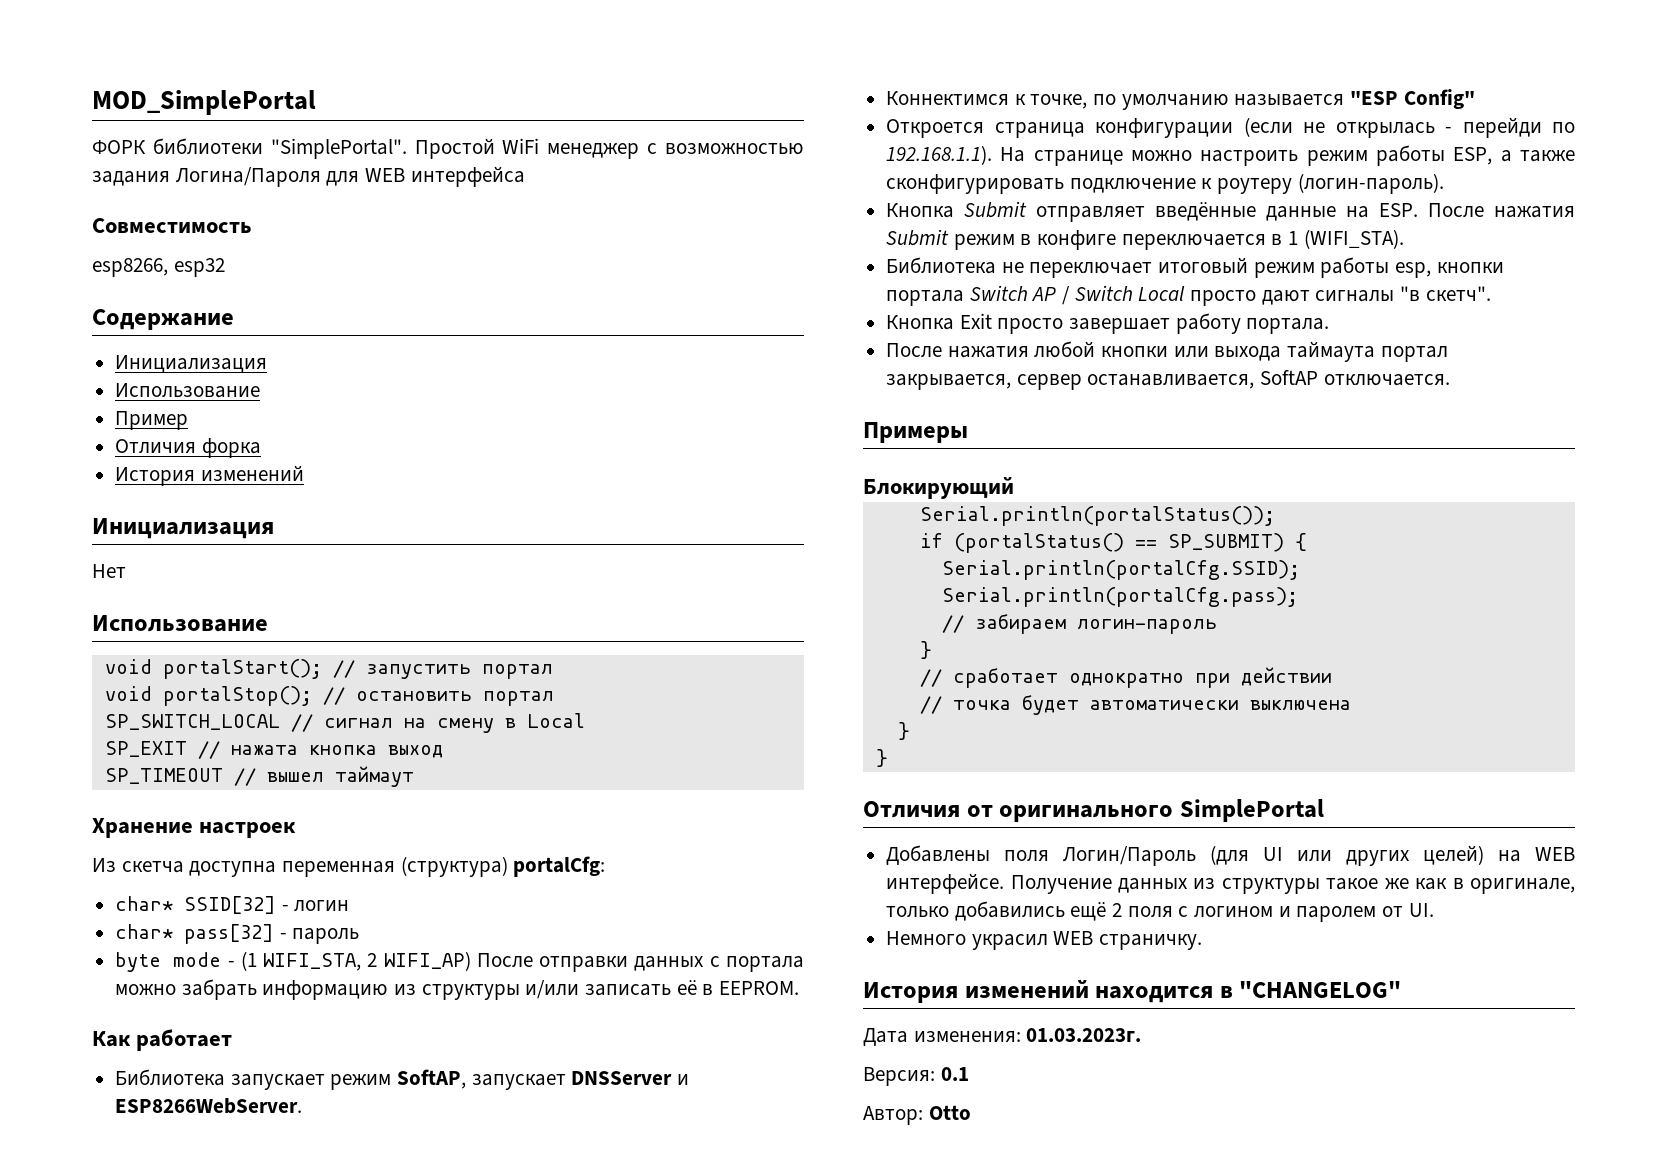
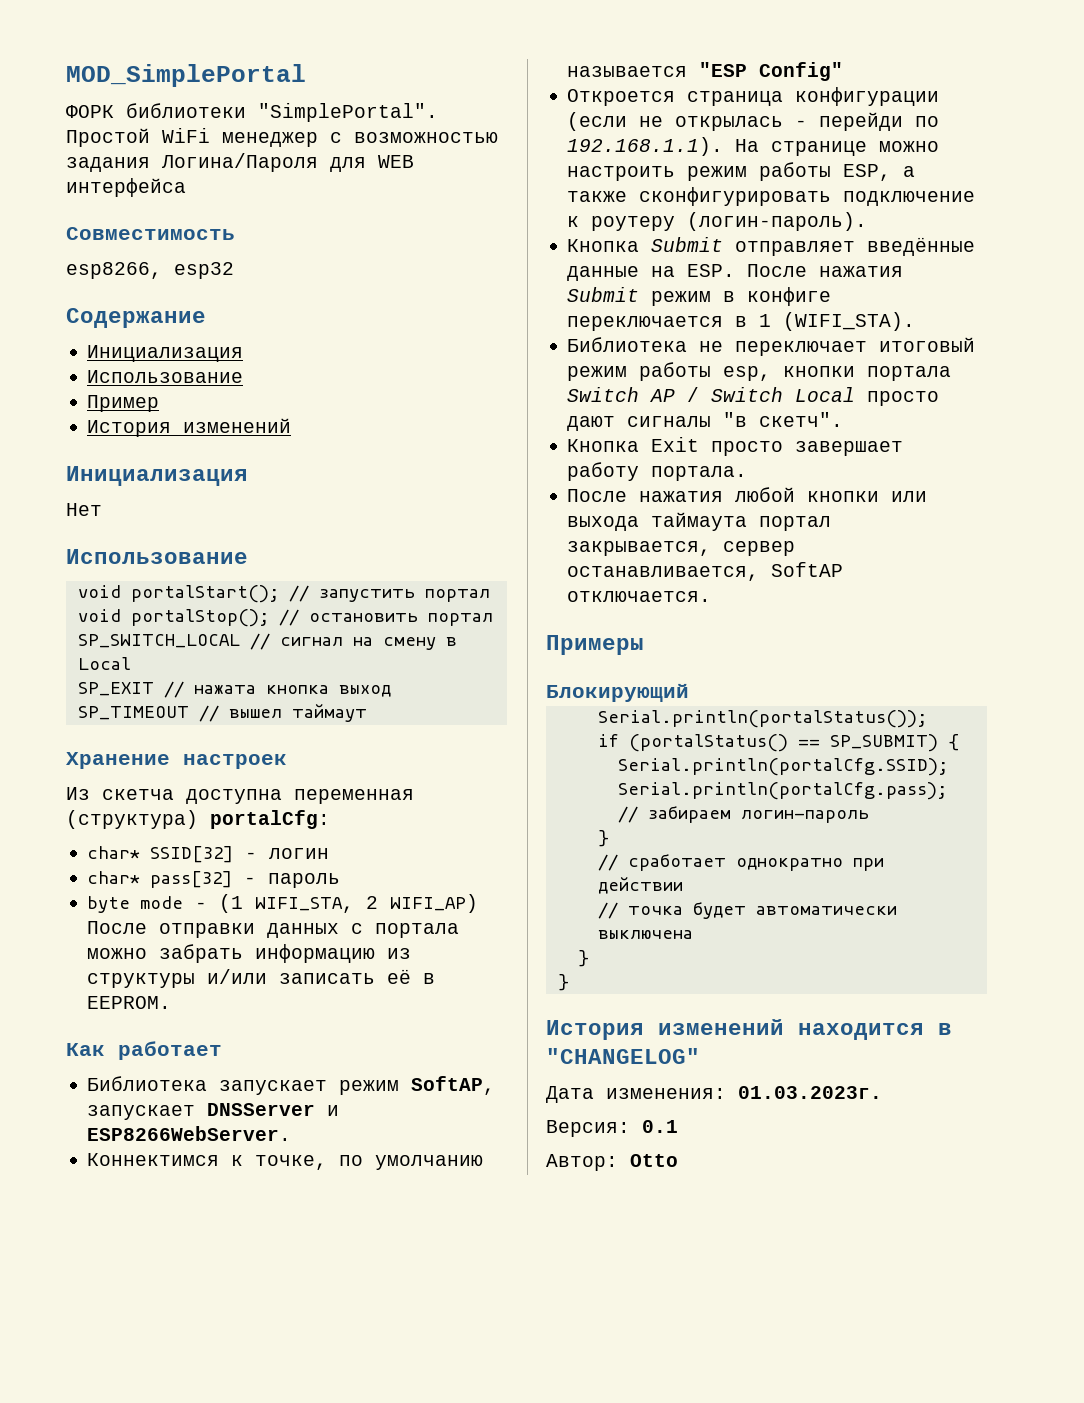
- Отличия форка
- Отличия от оригинального SimplePortal
- Добавлены поля Логин/Пароль (для UI или других целей) на WEB интерфейсе. Получение данных из структуры такое же как в оригинале, только добавились ещё 2 поля с логином и паролем от UI.
- Немного украсил WEB страничку.

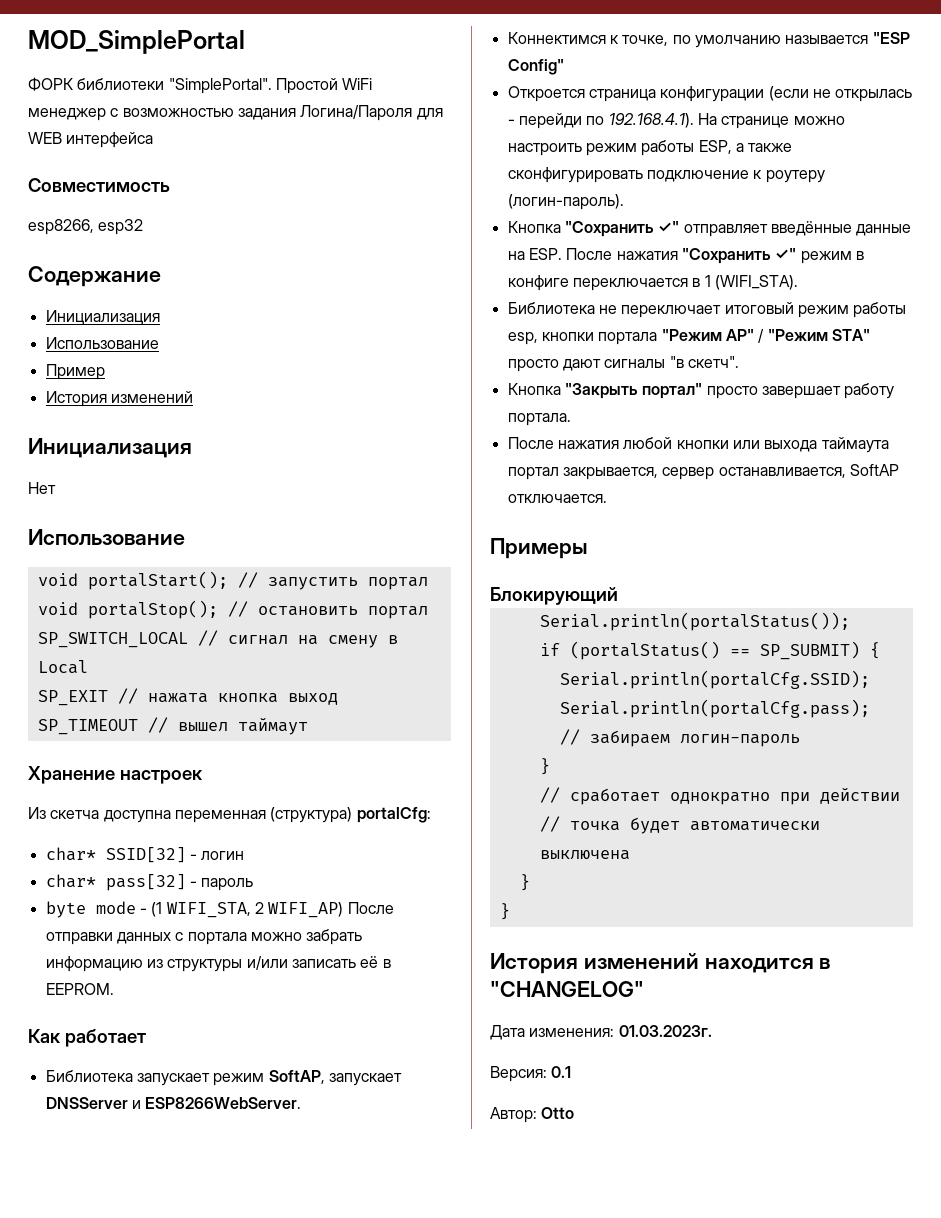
- Откроется страница конфигурации (если не открылась - перейди по 192.168.1.1). На странице можно настроить режим работы ESP, а также сконфигурировать подключение к роутеру (логин-пароль).
+ Откроется страница конфигурации (если не открылась - перейди по 192.168.4.1). На странице можно настроить режим работы ESP, а также сконфигурировать подключение к роутеру (логин-пароль).
- Кнопка Submit отправляет введённые данные на ESP. После нажатия Submit режим в конфиге переключается в 1 (WIFI_STA).
+ Кнопка "Сохранить ✓" отправляет введённые данные на ESP. После нажатия "Сохранить ✓" режим в конфиге переключается в 1 (WIFI_STA).
- Библиотека не переключает итоговый режим работы esp, кнопки портала Switch AP / Switch Local просто дают сигналы "в скетч".
+ Библиотека не переключает итоговый режим работы esp, кнопки портала "Режим AP" / "Режим STA" просто дают сигналы "в скетч".
- Кнопка Exit просто завершает работу портала.
+ Кнопка "Закрыть портал" просто завершает работу портала.

